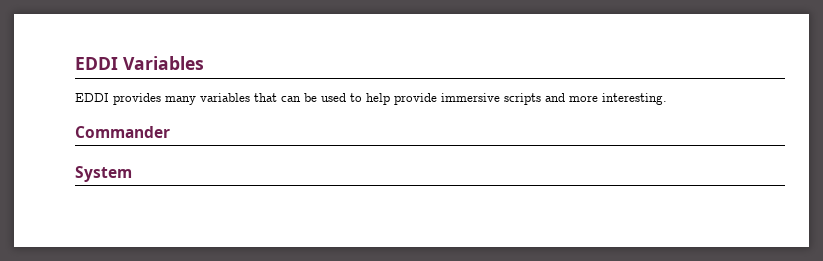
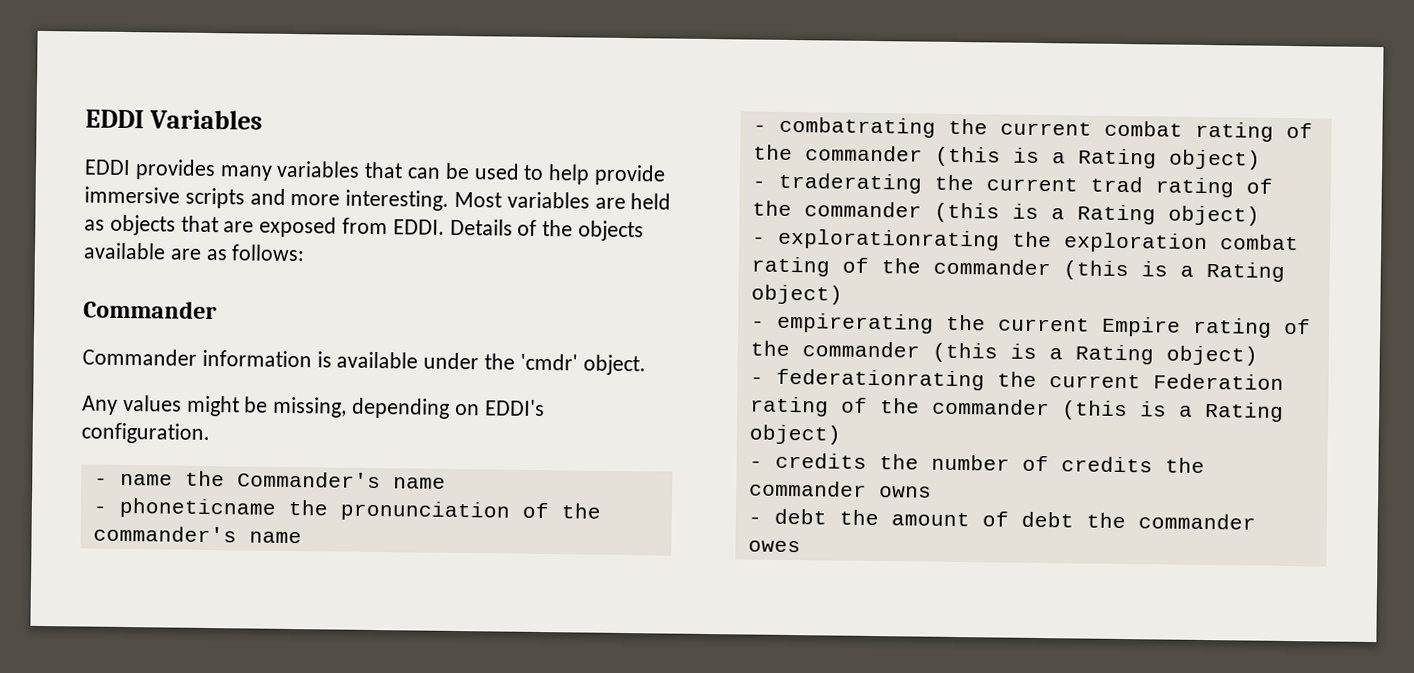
- EDDI provides many variables that can be used to help provide immersive scripts and more interesting.
+ EDDI provides many variables that can be used to help provide immersive scripts and more interesting. Most variables are held as objects that are exposed from EDDI. Details of the objects available are as follows:
  Commander
- System
+ Commander information is available under the 'cmdr' object.
+ Any values might be missing, depending on EDDI's configuration.
+ - name the Commander's name
+ - phoneticname the pronunciation of the commander's name
+ - combatrating the current combat rating of the commander (this is a Rating object)
+ - traderating the current trad rating of the commander (this is a Rating object)
+ - explorationrating the exploration combat rating of the commander (this is a Rating object)
+ - empirerating the current Empire rating of the commander (this is a Rating object)
+ - federationrating the current Federation rating of the commander (this is a Rating object)
+ - credits the number of credits the commander owns
+ - debt the amount of debt the commander owes

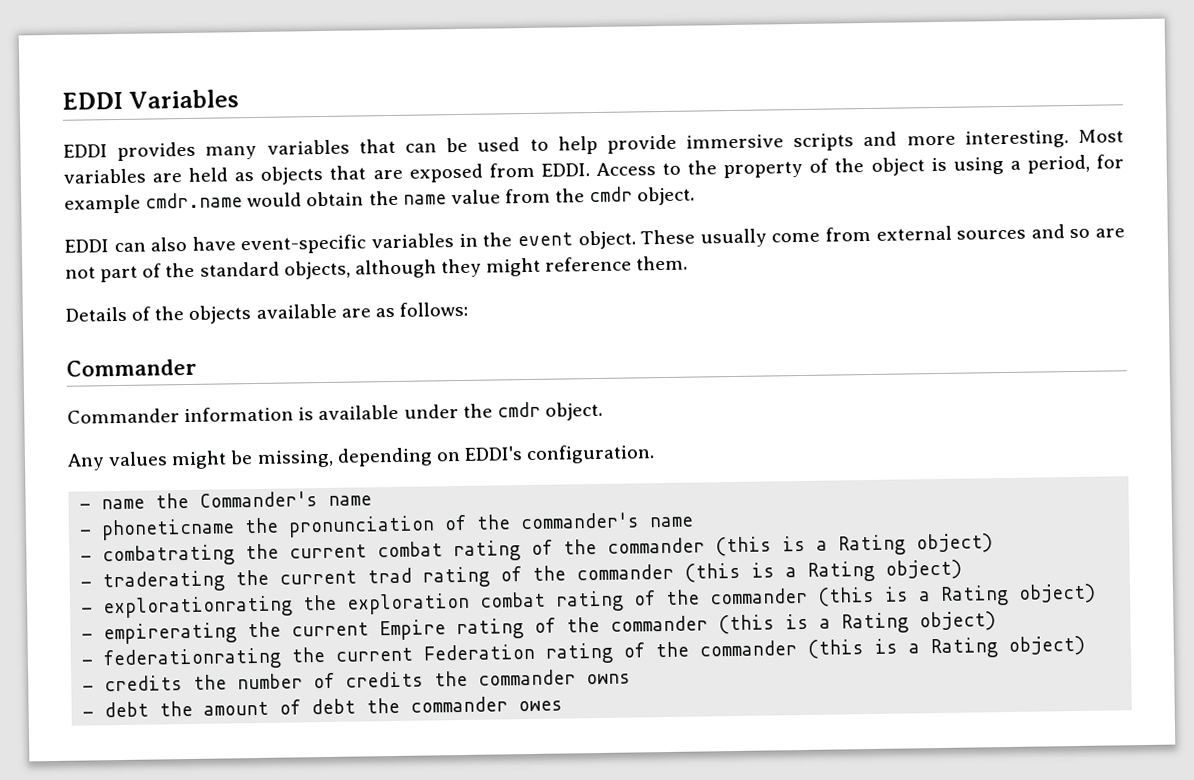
- Most variables are held as objects that are exposed from EDDI. Details of the objects available are as follows:
+ Most variables are held as objects that are exposed from EDDI. Access to the property of the object is using a period, for example cmdr.name would obtain the name value from the cmdr object.
+ EDDI can also have event-specific variables in the event object. These usually come from external sources and so are not part of the standard objects, although they might reference them.
+ Details of the objects available are as follows:
- Commander information is available under the 'cmdr' object.
+ Commander information is available under the cmdr object.

